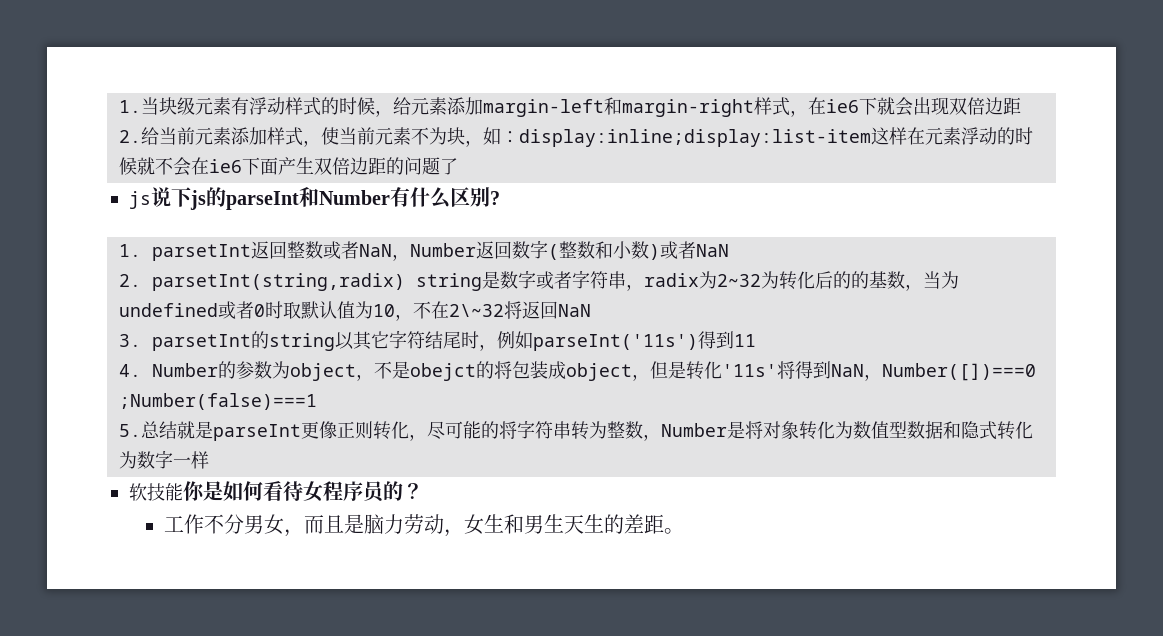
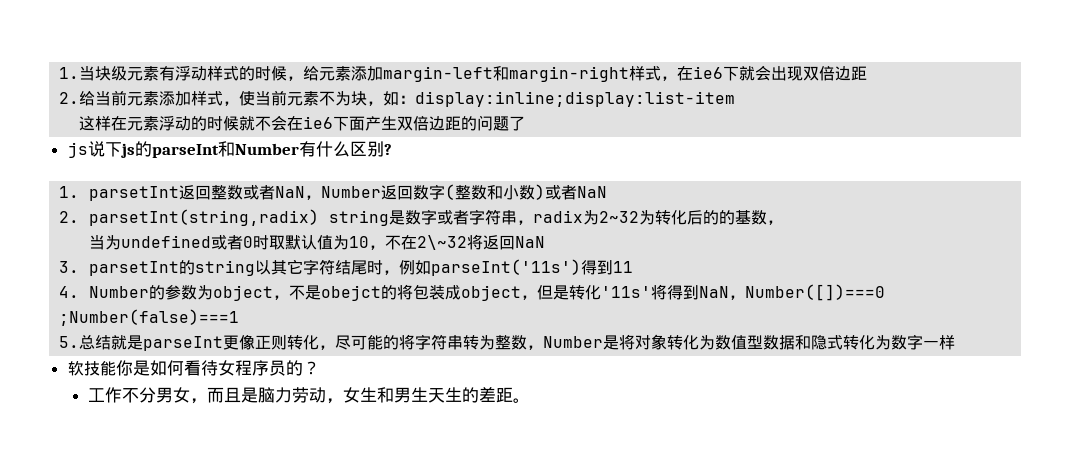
- 2.给当前元素添加样式，使当前元素不为块，如：display:inline;display:list-item这样在元素浮动的时候就不会在ie6下面产生双倍边距的问题了
+ 2.给当前元素添加样式，使当前元素不为块，如：display:inline;display:list-item
+ 这样在元素浮动的时候就不会在ie6下面产生双倍边距的问题了
- 2. parsetInt(string,radix) string是数字或者字符串，radix为2~32为转化后的的基数，当为undefined或者0时取默认值为10，不在2\~32将返回NaN
+ 2. parsetInt(string,radix) string是数字或者字符串，radix为2~32为转化后的的基数，
+ 当为undefined或者0时取默认值为10，不在2\~32将返回NaN

